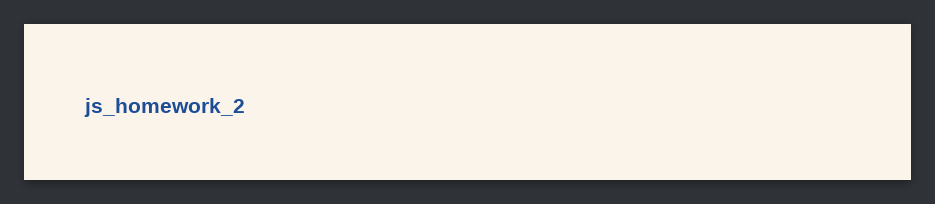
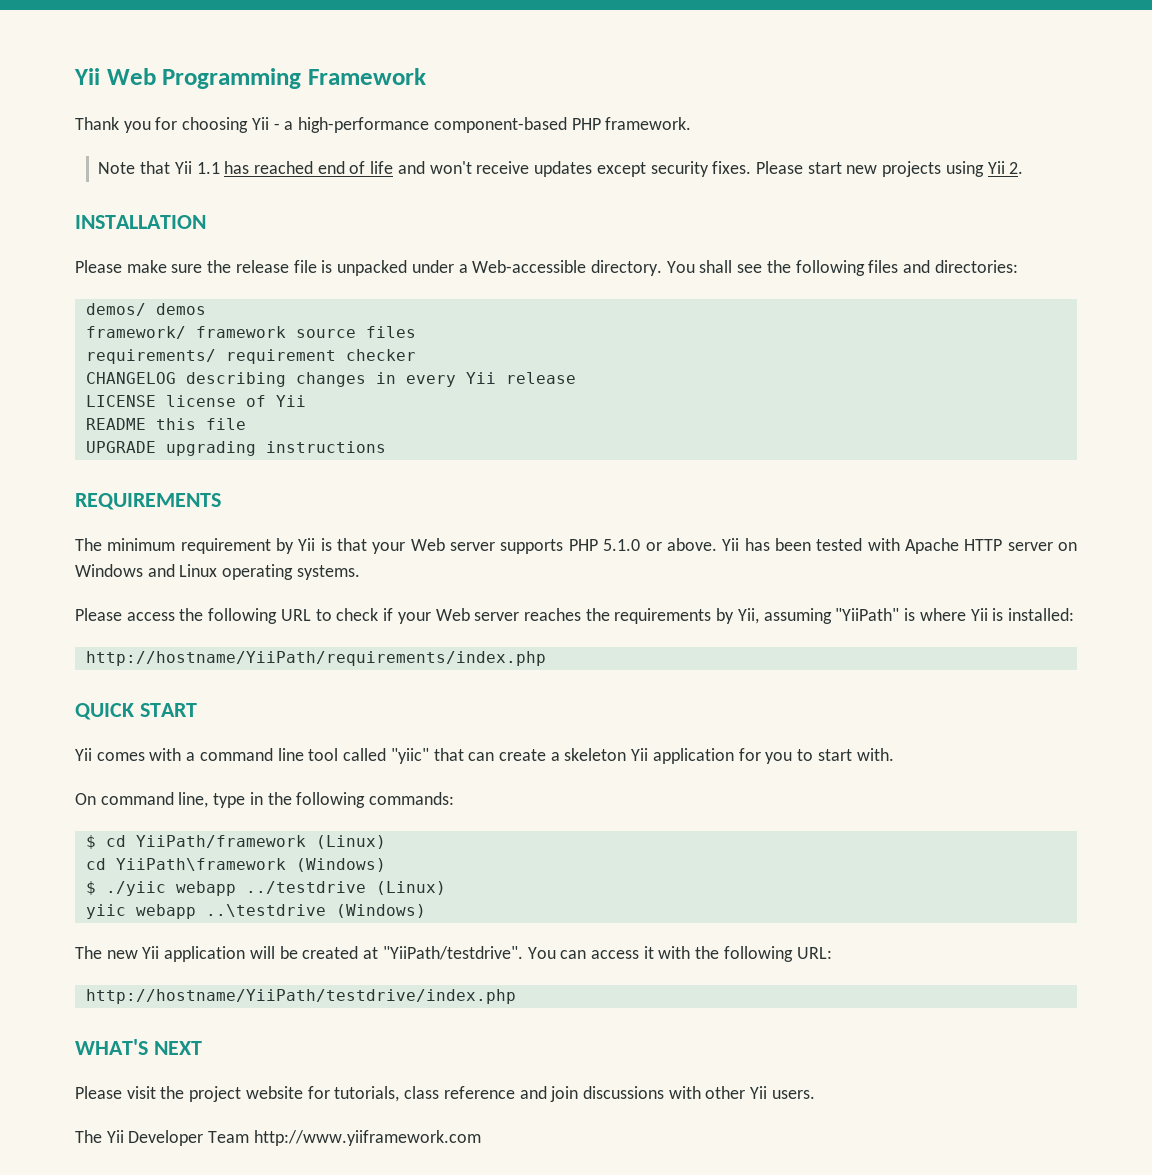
- js_homework_2
+ Yii Web Programming Framework
+ Thank you for choosing Yii - a high-performance component-based PHP framework.
+ Note that Yii 1.1 has reached end of life and won't receive updates except security fixes. Please start new projects using Yii 2.
+ INSTALLATION
+ Please make sure the release file is unpacked under a Web-accessible directory. You shall see the following files and directories:
+ demos/ demos
+ framework/ framework source files
+ requirements/ requirement checker
+ CHANGELOG describing changes in every Yii release
+ LICENSE license of Yii
+ README this file
+ UPGRADE upgrading instructions
+ REQUIREMENTS
+ The minimum requirement by Yii is that your Web server supports PHP 5.1.0 or above. Yii has been tested with Apache HTTP server on Windows and Linux operating systems.
+ Please access the following URL to check if your Web server reaches the requirements by Yii, assuming "YiiPath" is where Yii is installed:
+ http://hostname/YiiPath/requirements/index.php
+ QUICK START
+ Yii comes with a command line tool called "yiic" that can create a skeleton Yii application for you to start with.
+ On command line, type in the following commands:
+ $ cd YiiPath/framework (Linux)
+ cd YiiPath\framework (Windows)
+ $ ./yiic webapp ../testdrive (Linux)
+ yiic webapp ..\testdrive (Windows)
+ The new Yii application will be created at "YiiPath/testdrive". You can access it with the following URL:
+ http://hostname/YiiPath/testdrive/index.php
+ WHAT'S NEXT
+ Please visit the project website for tutorials, class reference and join discussions with other Yii users.
+ The Yii Developer Team http://www.yiiframework.com

